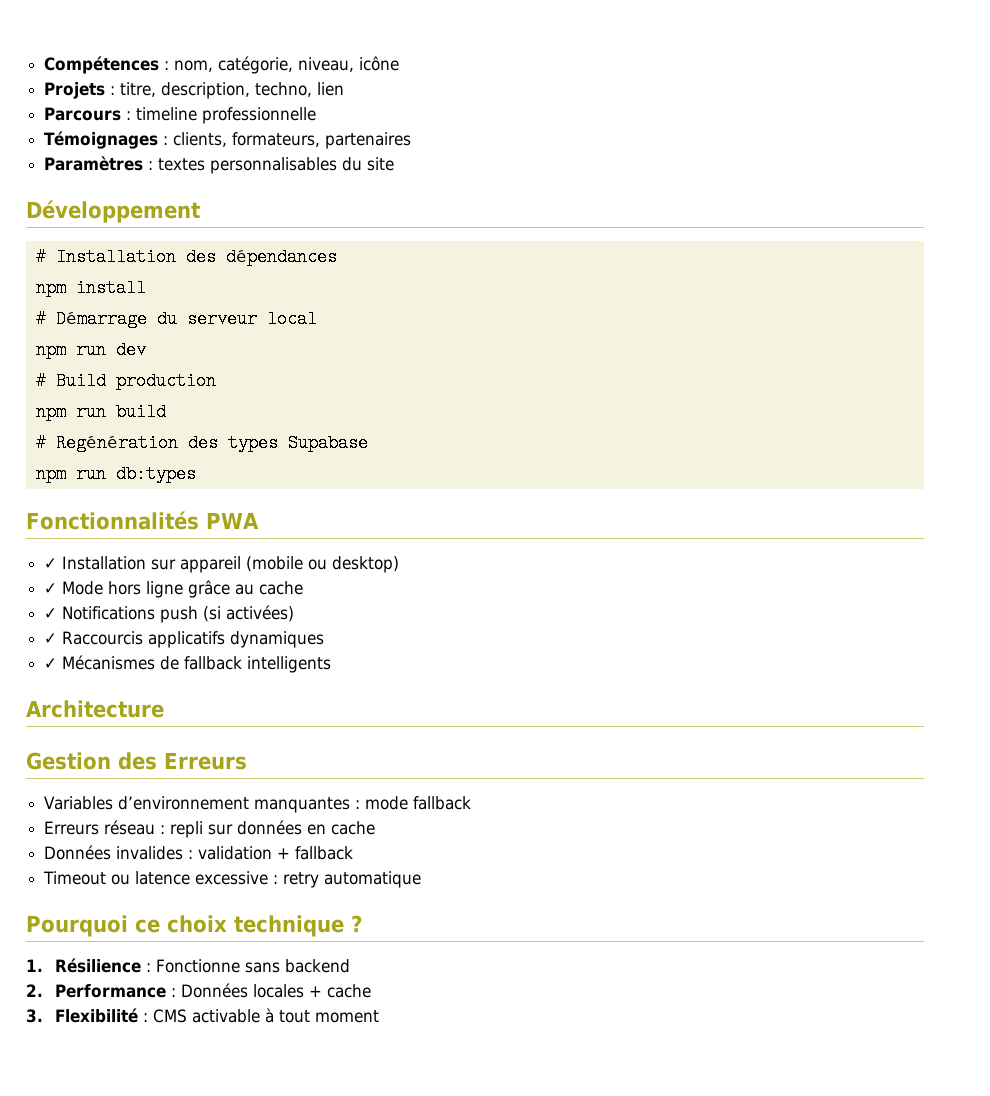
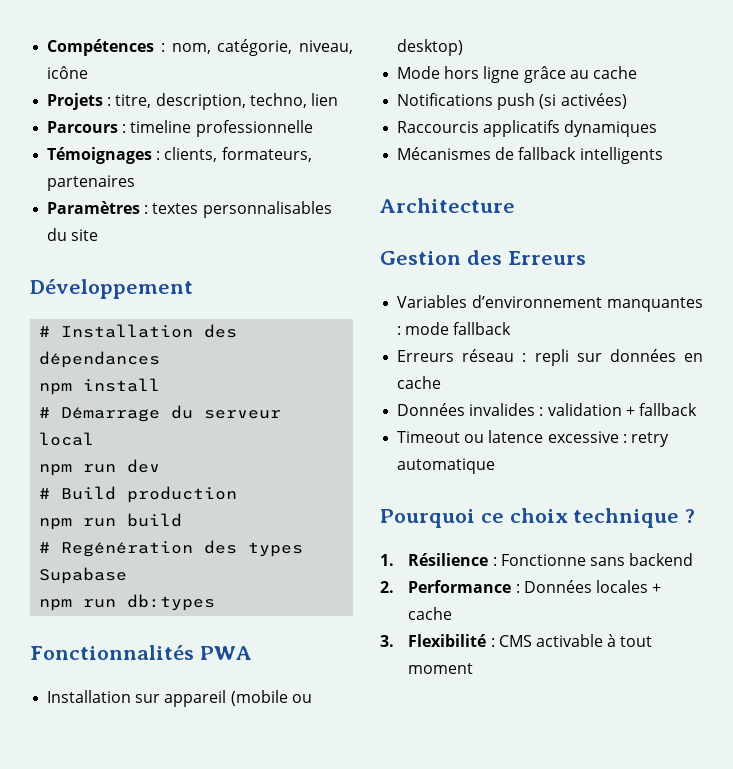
- ✓ Installation sur appareil (mobile ou desktop)
+ Installation sur appareil (mobile ou desktop)
- ✓ Mode hors ligne grâce au cache
+ Mode hors ligne grâce au cache
- ✓ Notifications push (si activées)
+ Notifications push (si activées)
- ✓ Raccourcis applicatifs dynamiques
+ Raccourcis applicatifs dynamiques
- ✓ Mécanismes de fallback intelligents
+ Mécanismes de fallback intelligents

